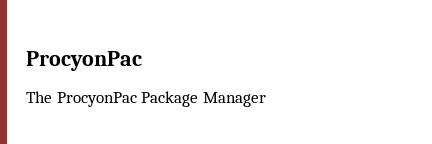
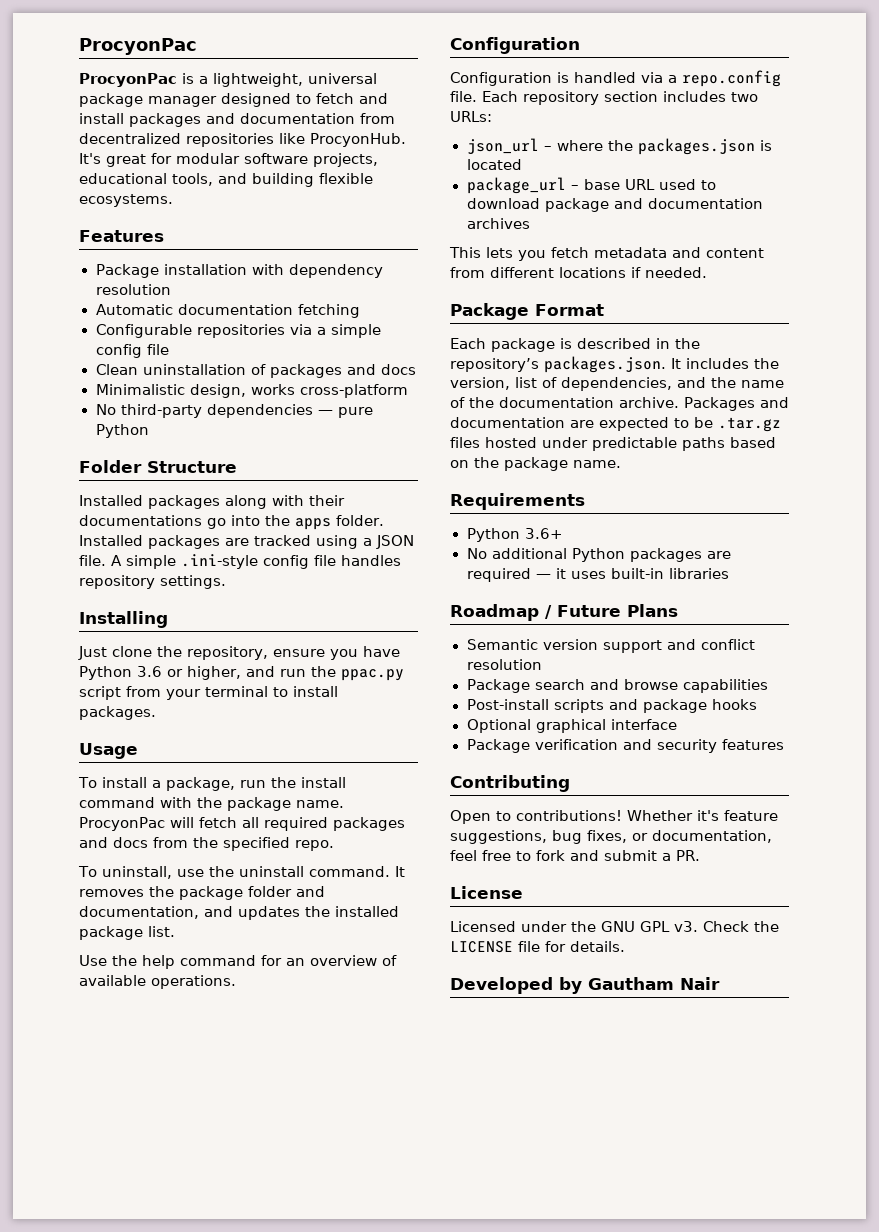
- The ProcyonPac Package Manager
+ ProcyonPac is a lightweight, universal package manager designed to fetch and install packages and documentation from decentralized repositories like ProcyonHub. It's great for modular software projects, educational tools, and building flexible ecosystems.
+ Features
+ Package installation with dependency resolution
+ Automatic documentation fetching
+ Configurable repositories via a simple config file
+ Clean uninstallation of packages and docs
+ Minimalistic design, works cross-platform
+ No third-party dependencies — pure Python
+ Folder Structure
+ Installed packages along with their documentations go into the apps folder. Installed packages are tracked using a JSON file. A simple .ini-style config file handles repository settings.
+ Installing
+ Just clone the repository, ensure you have Python 3.6 or higher, and run the ppac.py script from your terminal to install packages.
+ Usage
+ To install a package, run the install command with the package name. ProcyonPac will fetch all required packages and docs from the specified repo.
+ To uninstall, use the uninstall command. It removes the package folder and documentation, and updates the installed package list.
+ Use the help command for an overview of available operations.
+ Configuration
+ Configuration is handled via a repo.config file. Each repository section includes two URLs:
+ json_url – where the packages.json is located
+ package_url – base URL used to download package and documentation archives
+ This lets you fetch metadata and content from different locations if needed.
+ Package Format
+ Each package is described in the repository’s packages.json. It includes the version, list of dependencies, and the name of the documentation archive. Packages and documentation are expected to be .tar.gz files hosted under predictable paths based on the package name.
+ Requirements
+ Python 3.6+
+ No additional Python packages are required — it uses built-in libraries
+ Roadmap / Future Plans
+ Semantic version support and conflict resolution
+ Package search and browse capabilities
+ Post-install scripts and package hooks
+ Optional graphical interface
+ Package verification and security features
+ Contributing
+ Open to contributions! Whether it's feature suggestions, bug fixes, or documentation, feel free to fork and submit a PR.
+ License
+ Licensed under the GNU GPL v3. Check the LICENSE file for details.
+ Developed by Gautham Nair

